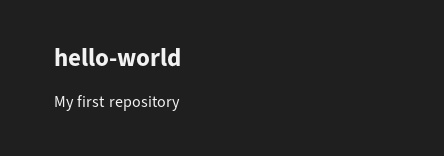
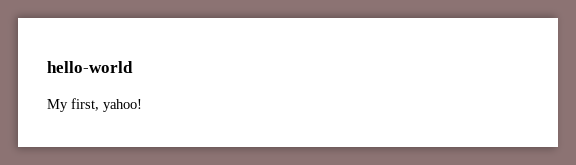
- My first repository
+ My first, yahoo!

